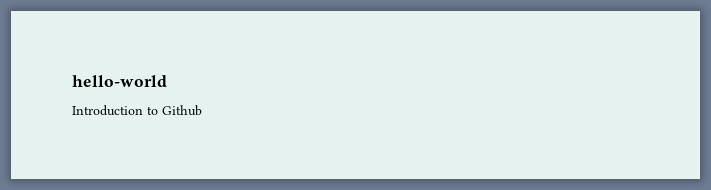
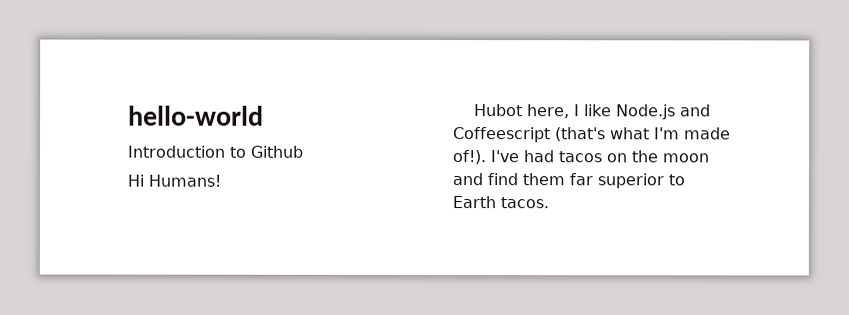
+ Hi Humans!
+ Hubot here, I like Node.js and Coffeescript (that's what I'm made of!). I've had tacos on the moon and find them far superior to Earth tacos.

